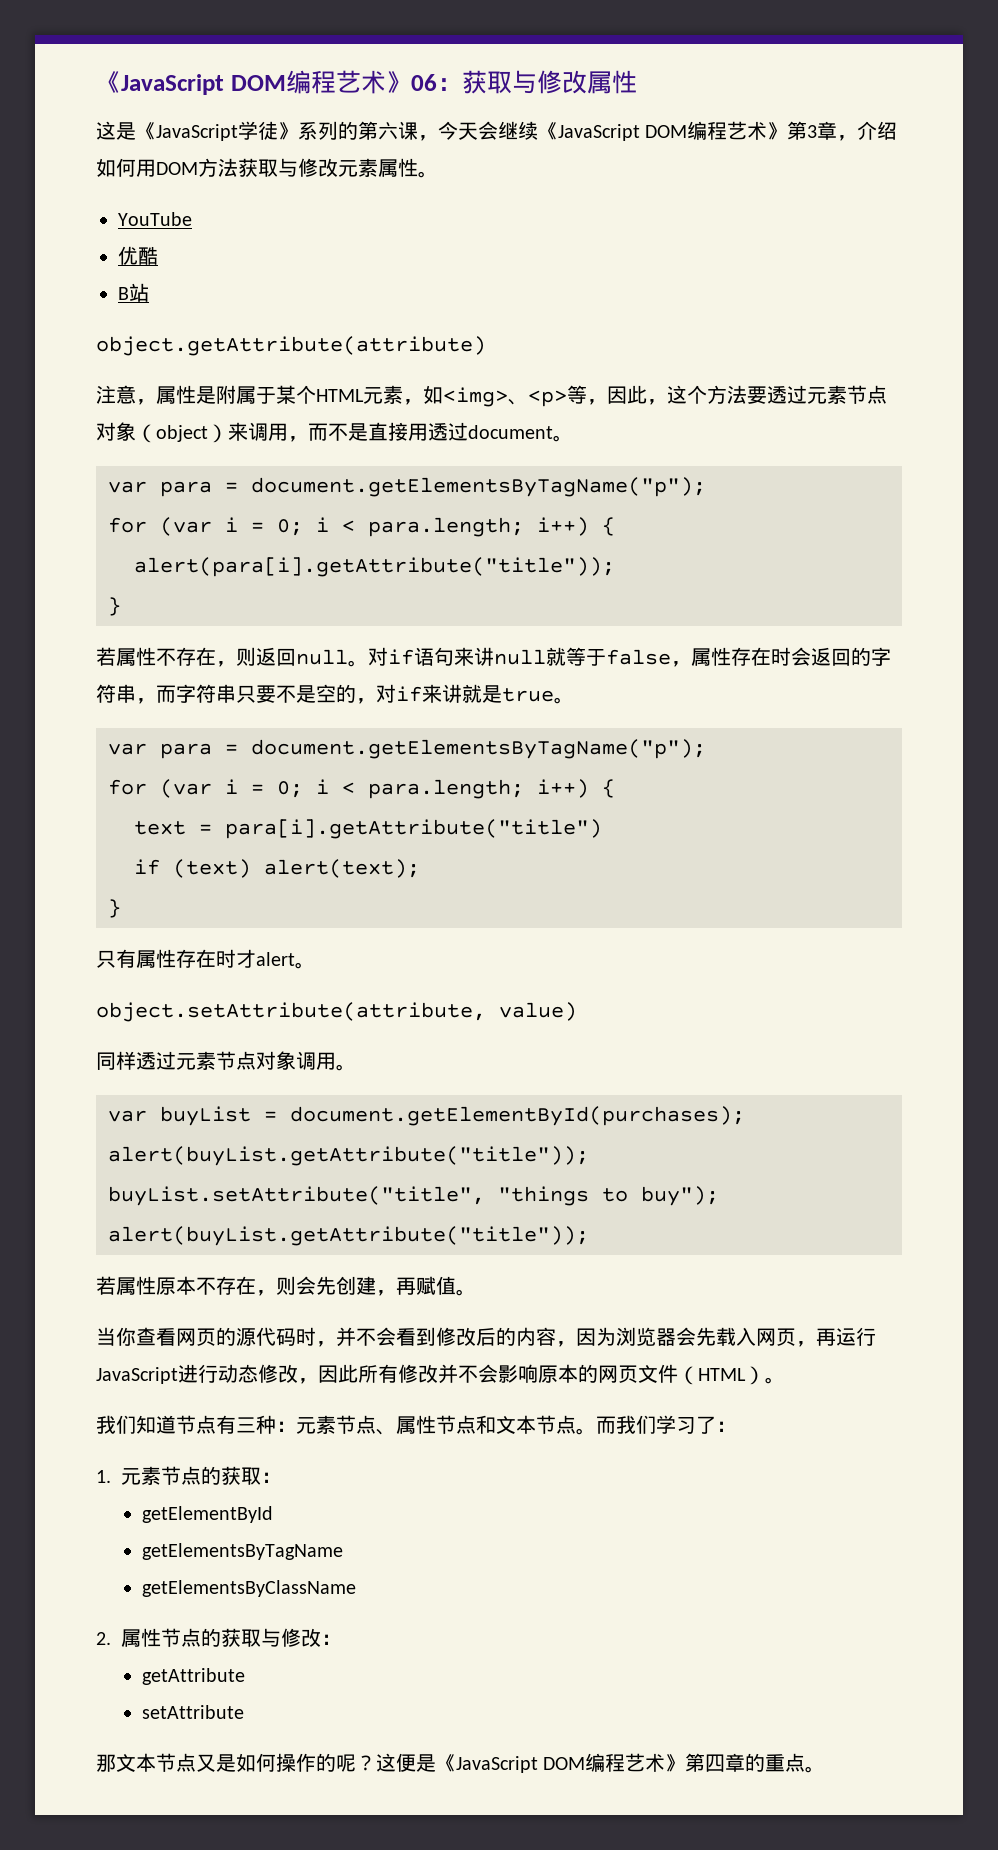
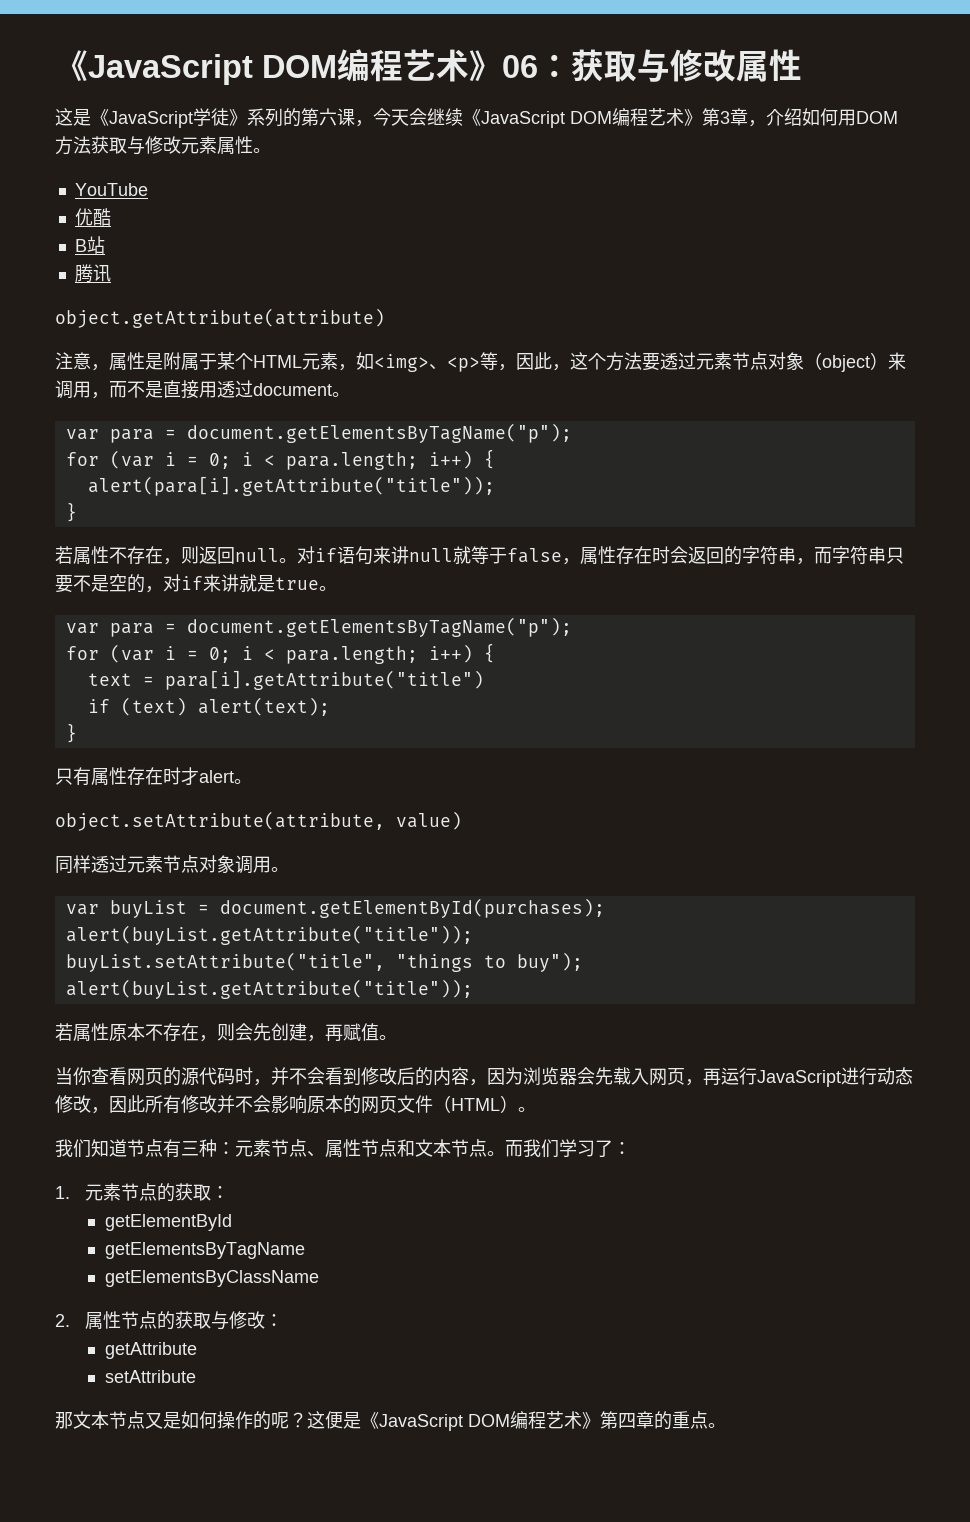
+ 腾讯

